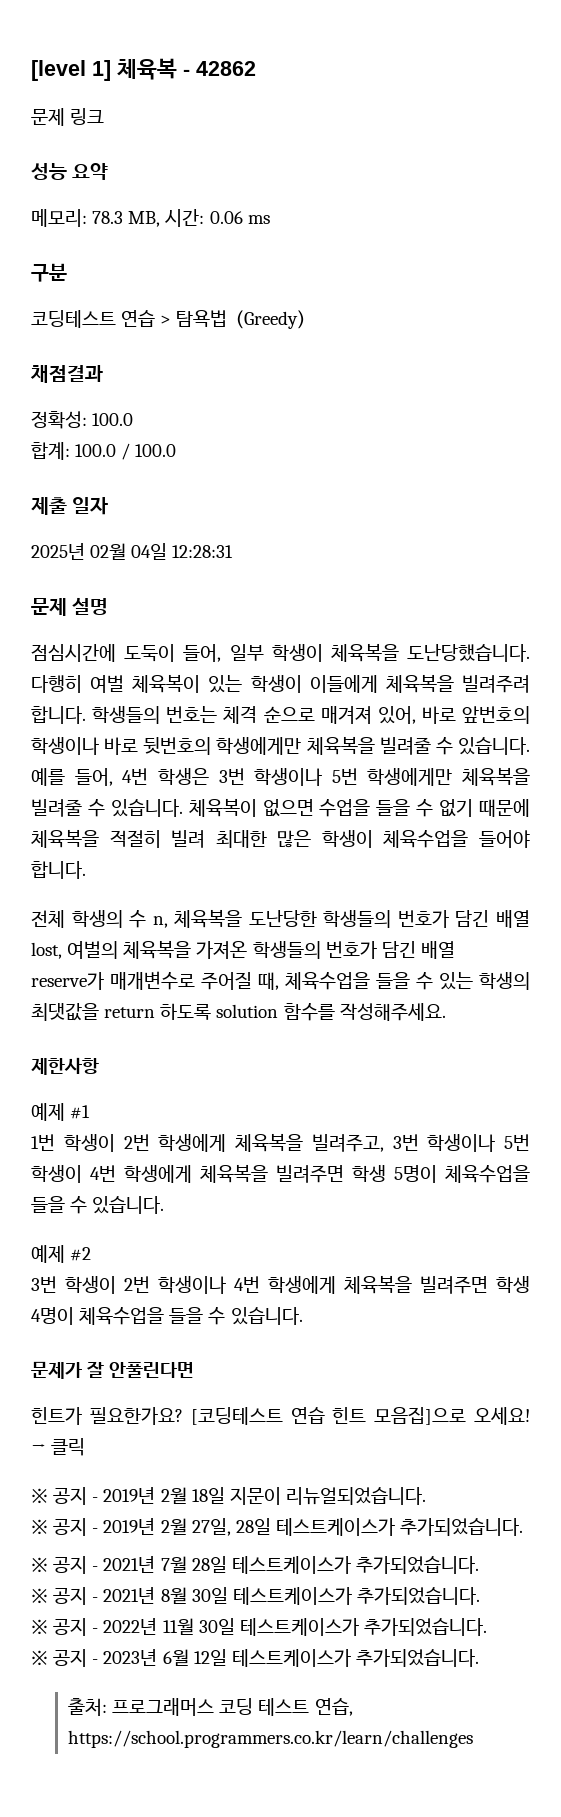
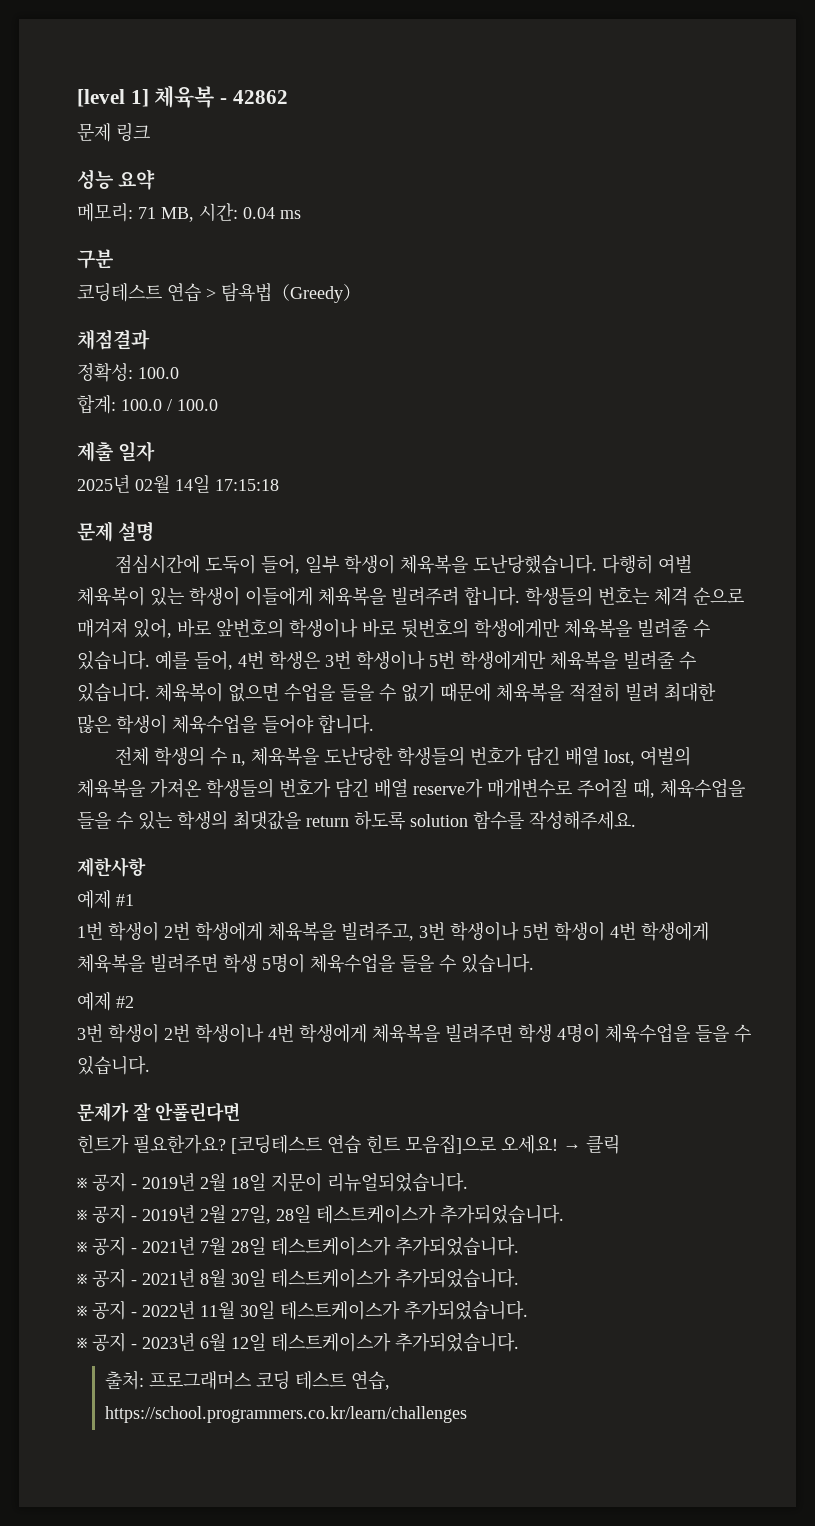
- 메모리: 78.3 MB, 시간: 0.06 ms
+ 메모리: 71 MB, 시간: 0.04 ms
- 2025년 02월 04일 12:28:31
+ 2025년 02월 14일 17:15:18

